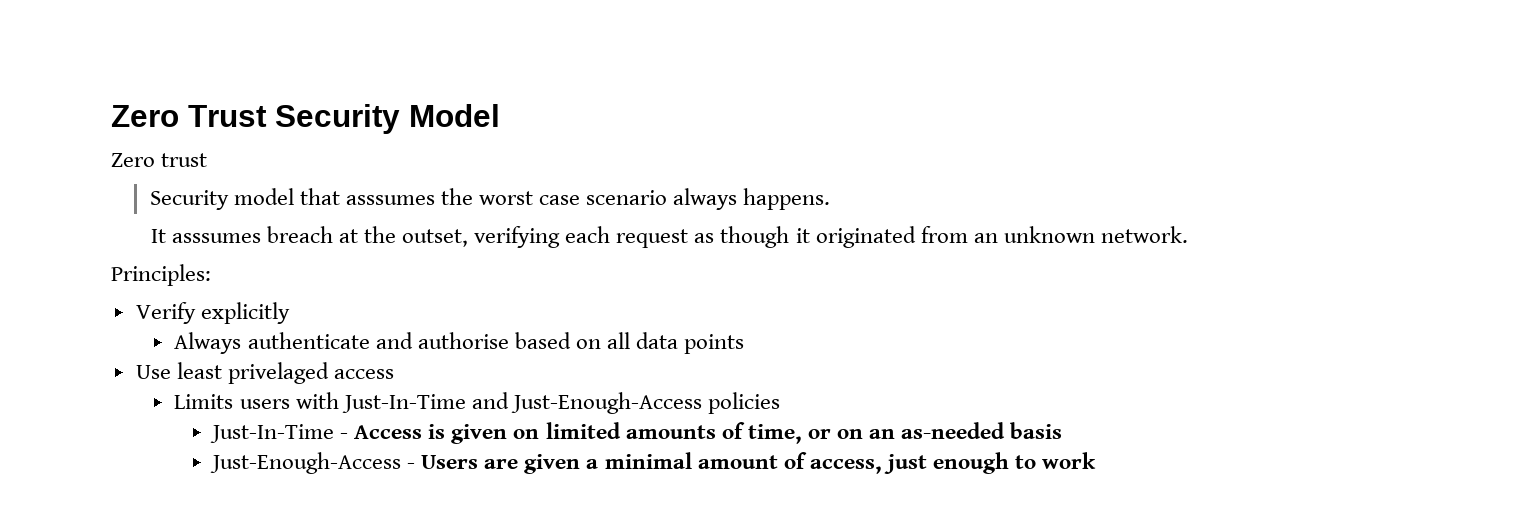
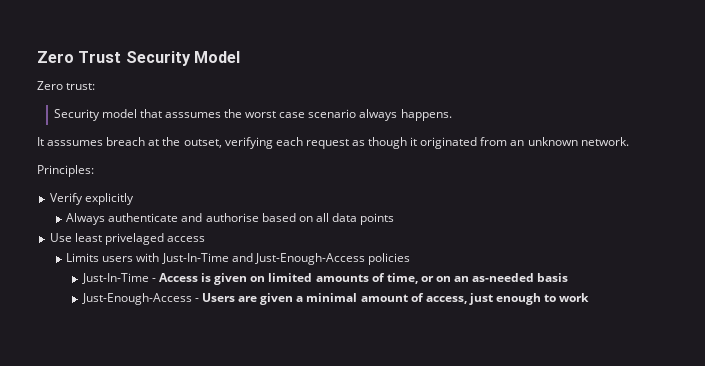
- Zero trust
+ Zero trust:

